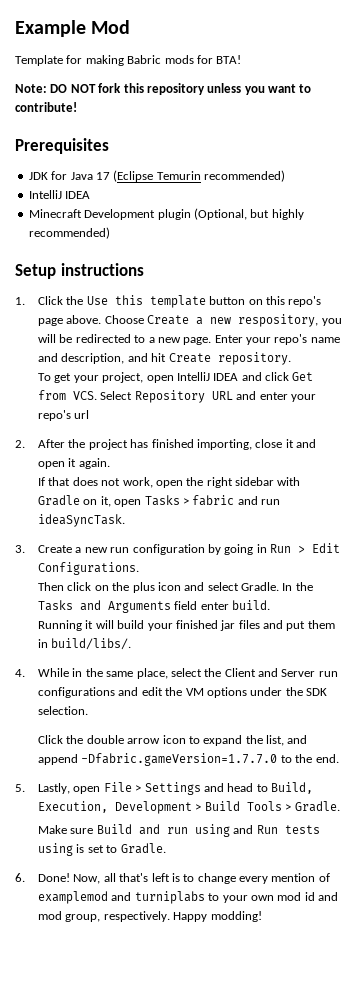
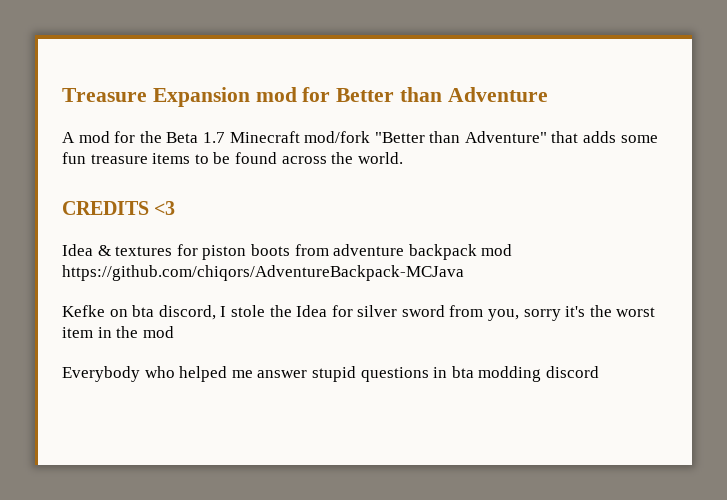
- Example Mod
- Template for making Babric mods for BTA!
- Note: DO NOT fork this repository unless you want to contribute!
- Prerequisites
- JDK for Java 17 (Eclipse Temurin recommended)
- IntelliJ IDEA
- Minecraft Development plugin (Optional, but highly recommended)
- Setup instructions
- 1. Click the Use this template button on this repo's page above. Choose Create a new respository, you will be redirected to a new page. Enter your repo's name and description, and hit Create repository.
- To get your project, open IntelliJ IDEA and click Get from VCS. Select Repository URL and enter your repo's url
- 2. After the project has finished importing, close it and open it again.
- If that does not work, open the right sidebar with Gradle on it, open Tasks > fabric and run ideaSyncTask.
- 3. Create a new run configuration by going in Run > Edit Configurations.
- Then click on the plus icon and select Gradle. In the Tasks and Arguments field enter build.
- Running it will build your finished jar files and put them in build/libs/.
- 4. While in the same place, select the Client and Server run configurations and edit the VM options under the SDK selection.
- Click the double arrow icon to expand the list, and append -Dfabric.gameVersion=1.7.7.0 to the end.
- 5. Lastly, open File > Settings and head to Build, Execution, Development > Build Tools > Gradle.
- Make sure Build and run using and Run tests using is set to Gradle.
- 6. Done! Now, all that's left is to change every mention of examplemod and turniplabs to your own mod id and mod group, respectively. Happy modding!
+ Treasure Expansion mod for Better than Adventure
+ A mod for the Beta 1.7 Minecraft mod/fork "Better than Adventure" that adds some fun treasure items to be found across the world.
+ CREDITS <3
+ Idea & textures for piston boots from adventure backpack mod https://github.com/chiqors/AdventureBackpack-MCJava
+ Kefke on bta discord, I stole the Idea for silver sword from you, sorry it's the worst item in the mod
+ Everybody who helped me answer stupid questions in bta modding discord

